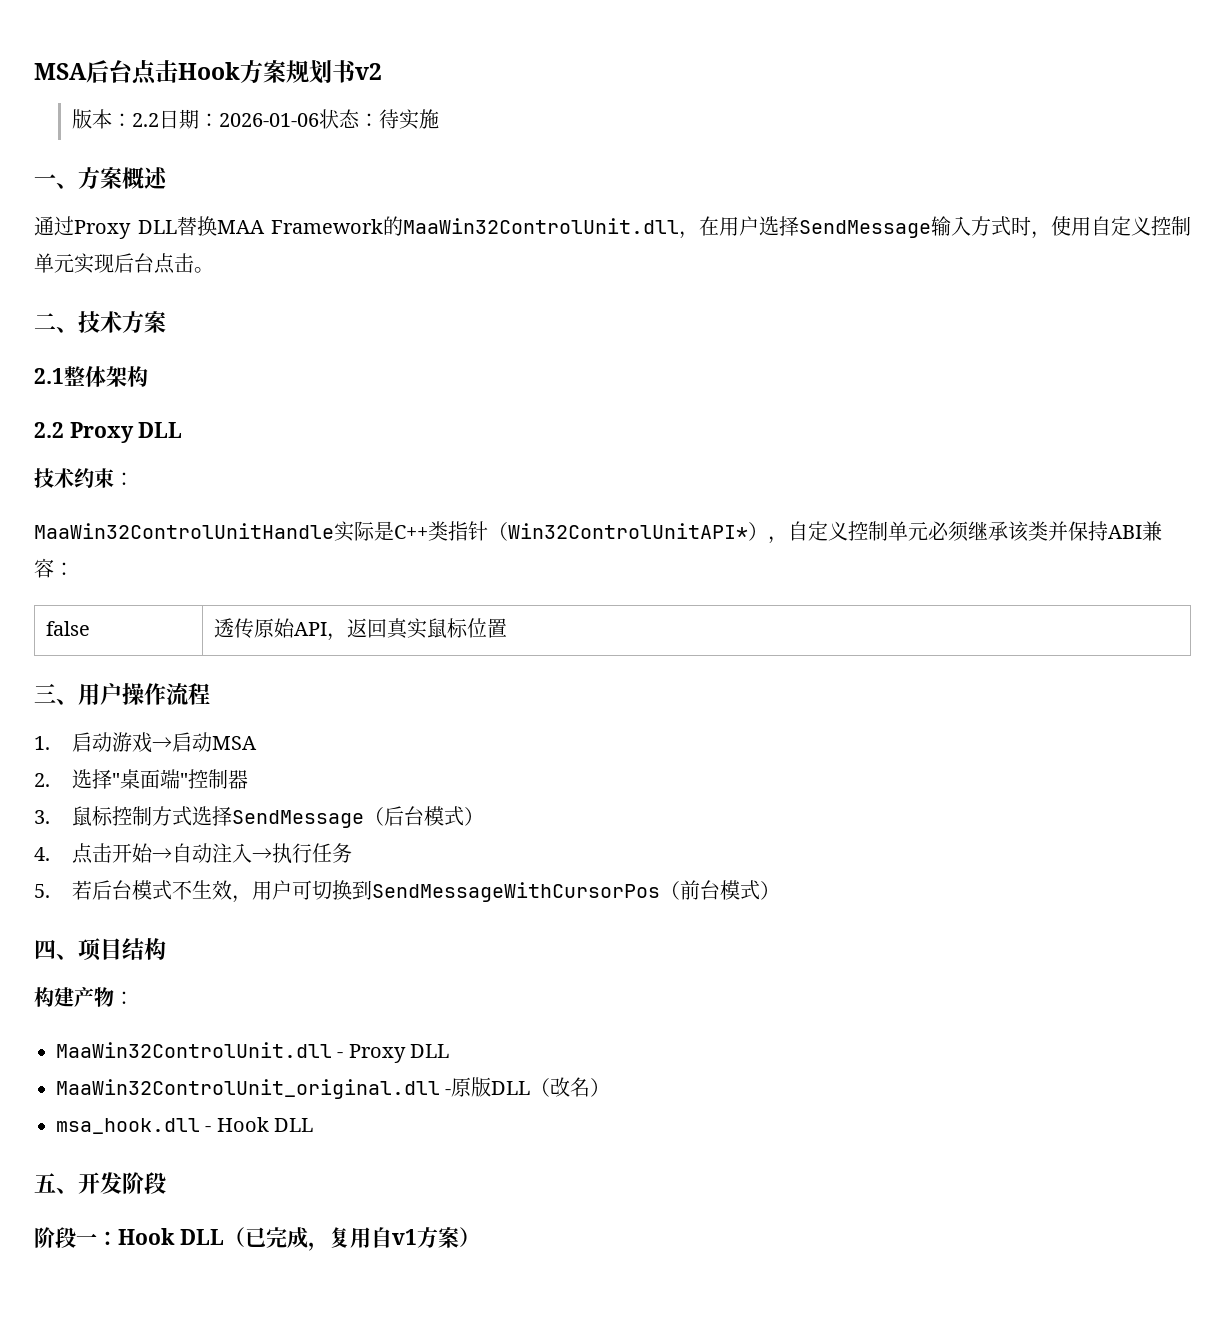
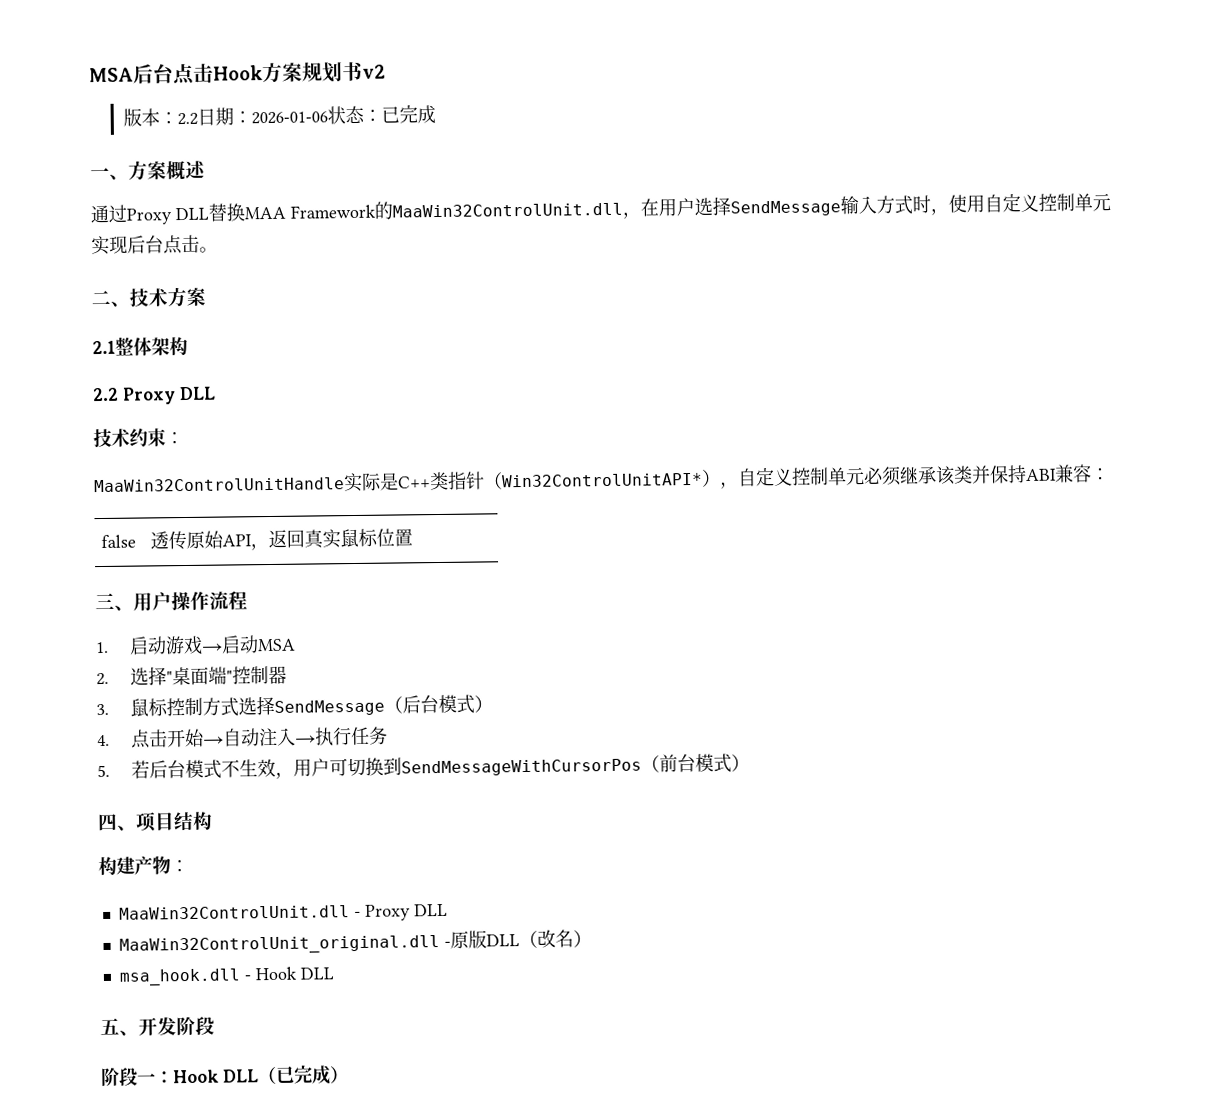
- 版本：2.2日期：2026-01-06状态：待实施
+ 版本：2.2日期：2026-01-06状态：已完成
- 阶段一：Hook DLL（已完成，复用自v1方案）
+ 阶段一：Hook DLL（已完成）

